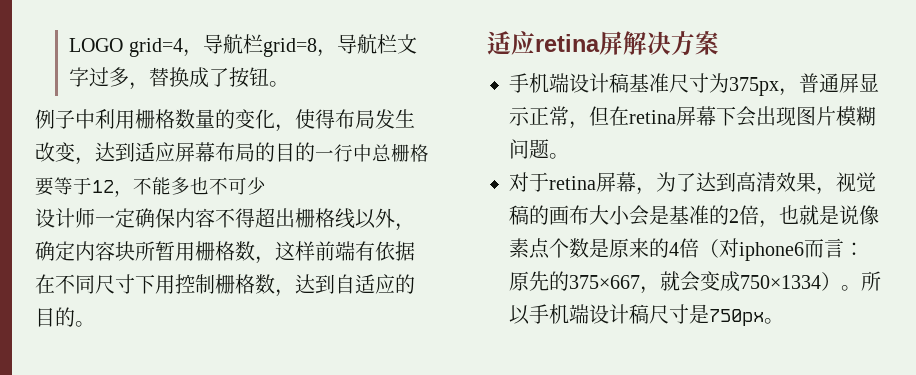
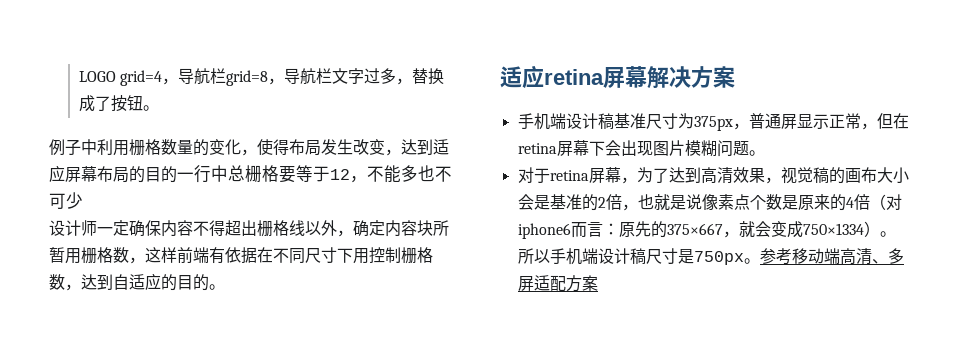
- 适应retina屏解决方案
+ 适应retina屏幕解决方案
+ 参考移动端高清、多屏适配方案

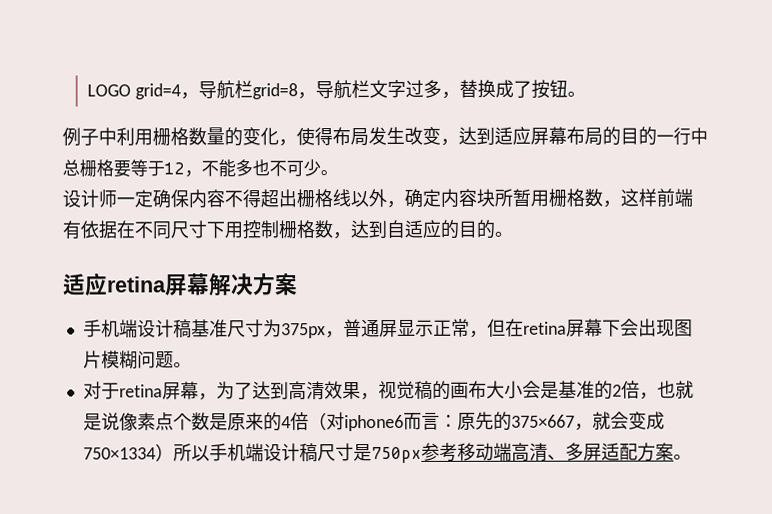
- 例子中利用栅格数量的变化，使得布局发生改变，达到适应屏幕布局的目的一行中总栅格要等于12，不能多也不可少
+ 例子中利用栅格数量的变化，使得布局发生改变，达到适应屏幕布局的目的一行中总栅格要等于12，不能多也不可少。
- 对于retina屏幕，为了达到高清效果，视觉稿的画布大小会是基准的2倍，也就是说像素点个数是原来的4倍（对iphone6而言：原先的375×667，就会变成750×1334）。所以手机端设计稿尺寸是750px。参考移动端高清、多屏适配方案
+ 对于retina屏幕，为了达到高清效果，视觉稿的画布大小会是基准的2倍，也就是说像素点个数是原来的4倍（对iphone6而言：原先的375×667，就会变成750×1334）所以手机端设计稿尺寸是750px参考移动端高清、多屏适配方案。

